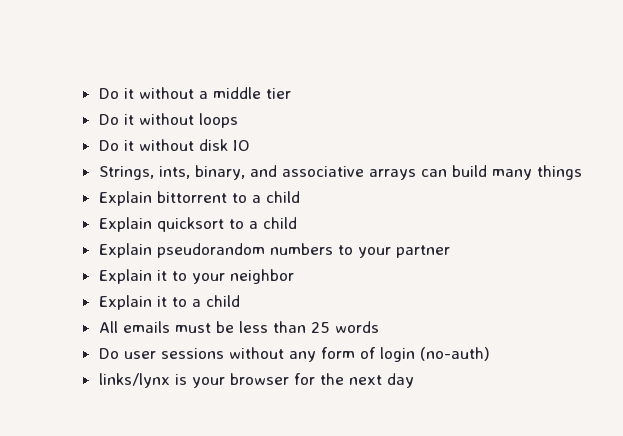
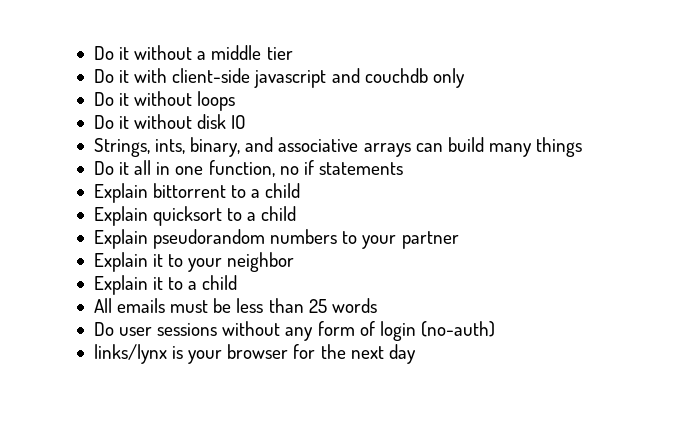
+ Do it with client-side javascript and couchdb only
+ Do it all in one function, no if statements

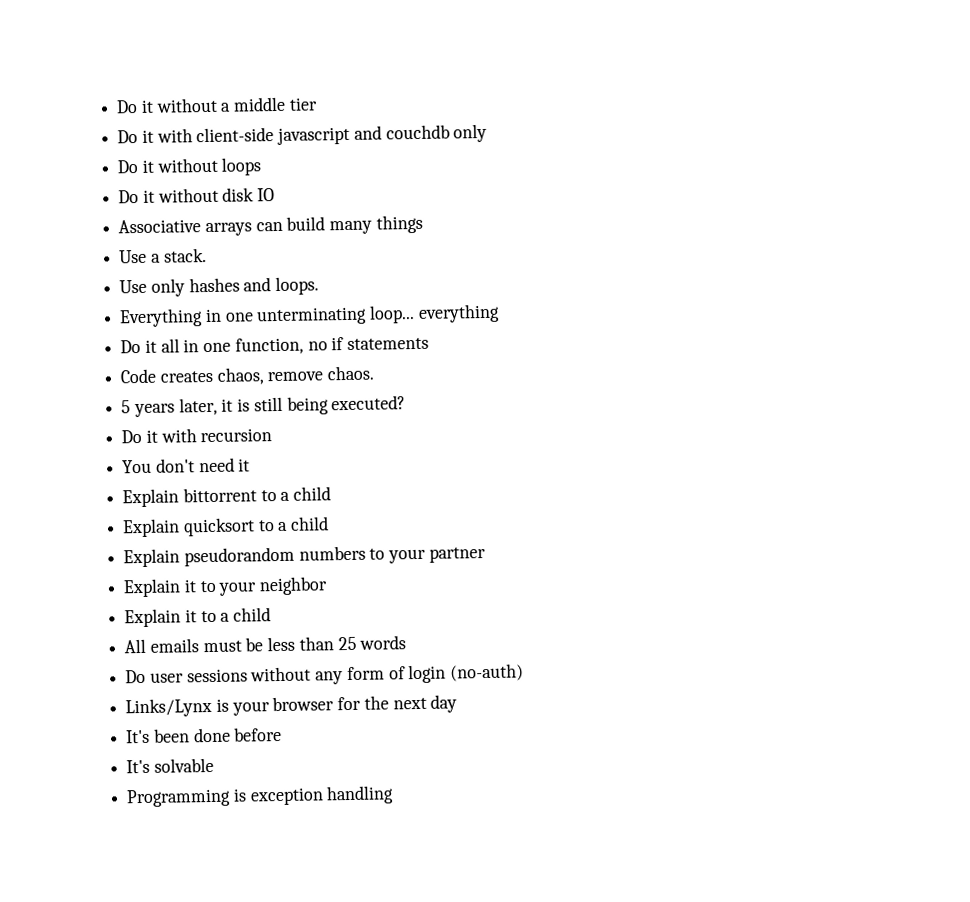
- Strings, ints, binary, and associative arrays can build many things
+ Associative arrays can build many things
+ Use a stack.
+ Use only hashes and loops.
+ Everything in one unterminating loop... everything
+ Code creates chaos, remove chaos.
+ 5 years later, it is still being executed?
+ Do it with recursion
+ You don't need it
- links/lynx is your browser for the next day
+ Links/Lynx is your browser for the next day
+ It's been done before
+ It's solvable
+ Programming is exception handling

